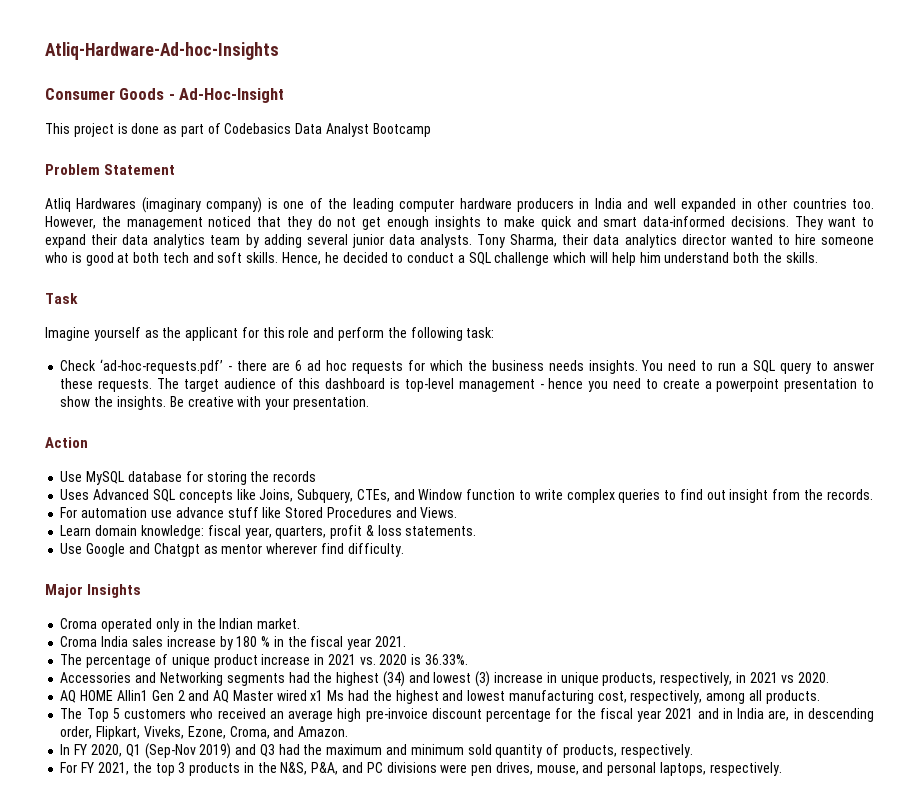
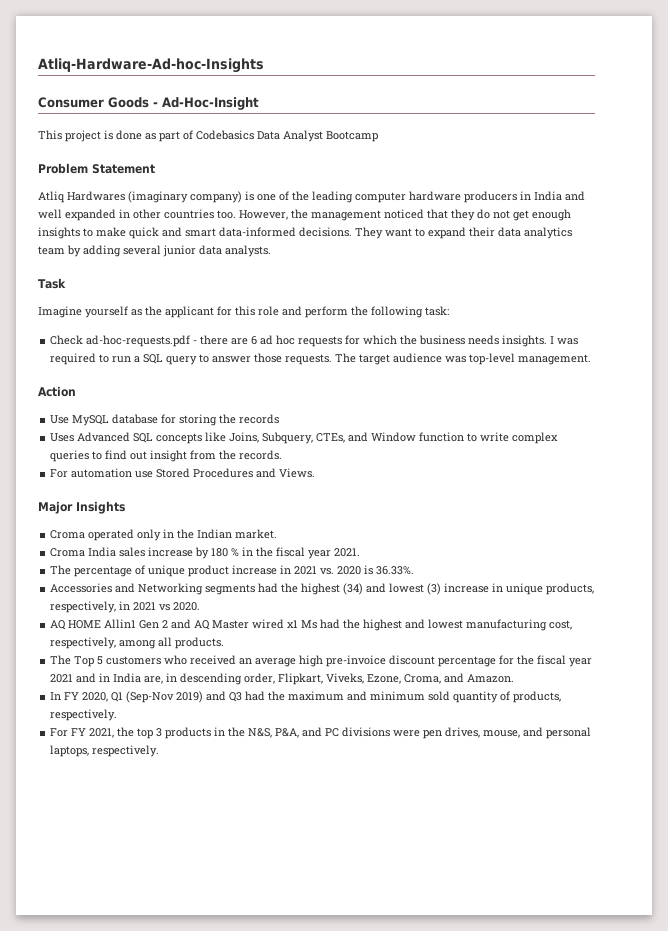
- Tony Sharma, their data analytics director wanted to hire someone who is good at both tech and soft skills. Hence, he decided to conduct a SQL challenge which will help him understand both the skills.
- Check ‘ad-hoc-requests.pdf’ - there are 6 ad hoc requests for which the business needs insights.
+ Check ad-hoc-requests.pdf - there are 6 ad hoc requests for which the business needs insights.
- You need to run a SQL query to answer these requests.
+ I was required to run a SQL query to answer those requests.
- The target audience of this dashboard is top-level management - hence you need to create a powerpoint presentation to show the insights. Be creative with your presentation.
+ The target audience was top-level management.
- For automation use advance stuff like Stored Procedures and Views.
+ For automation use Stored Procedures and Views.
- Learn domain knowledge: fiscal year, quarters, profit & loss statements.
- Use Google and Chatgpt as mentor wherever find difficulty.

